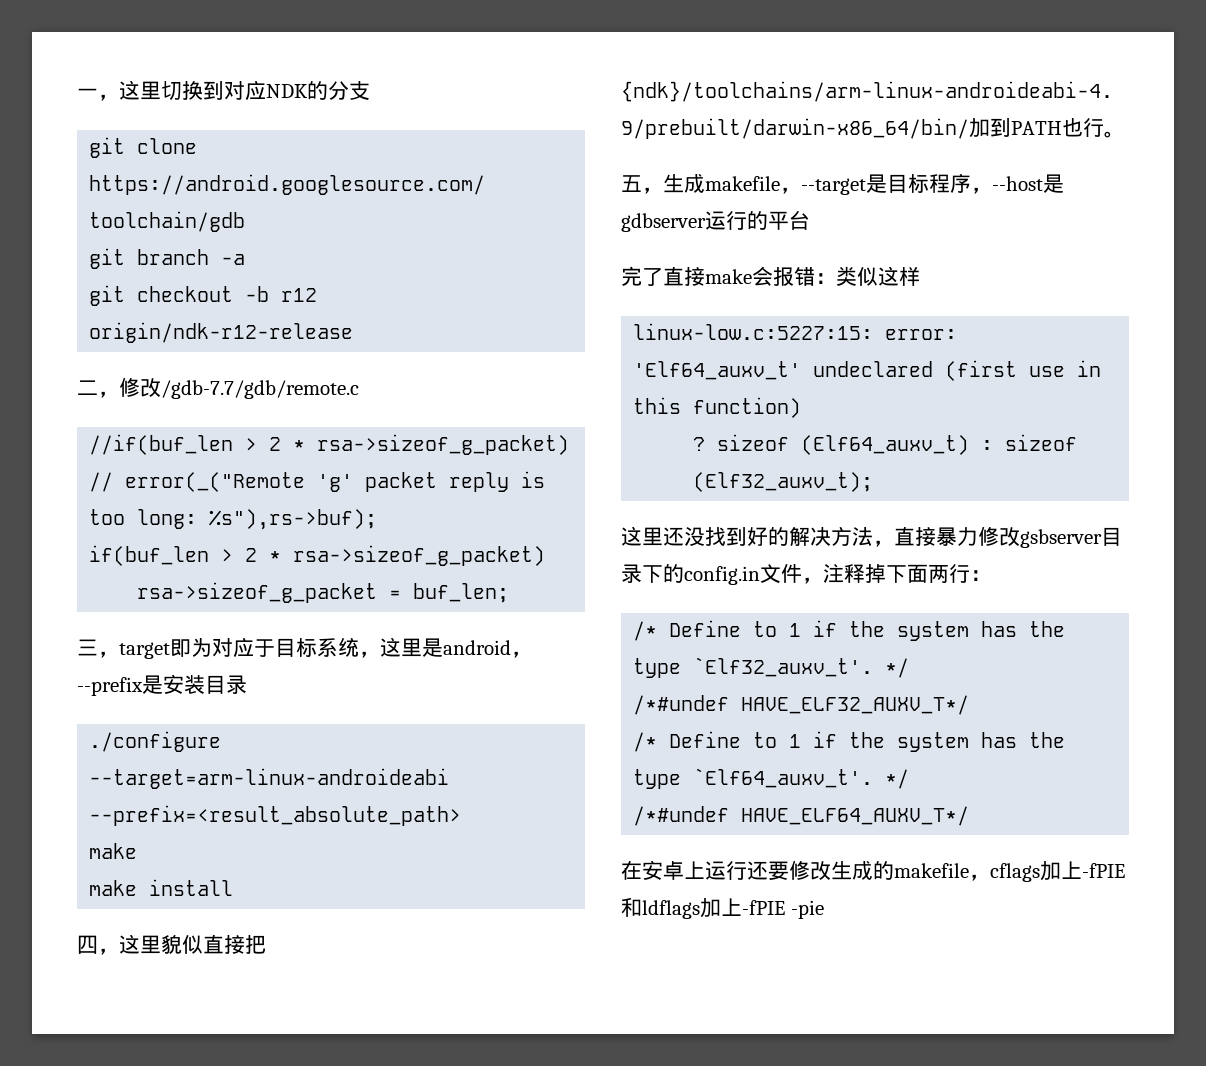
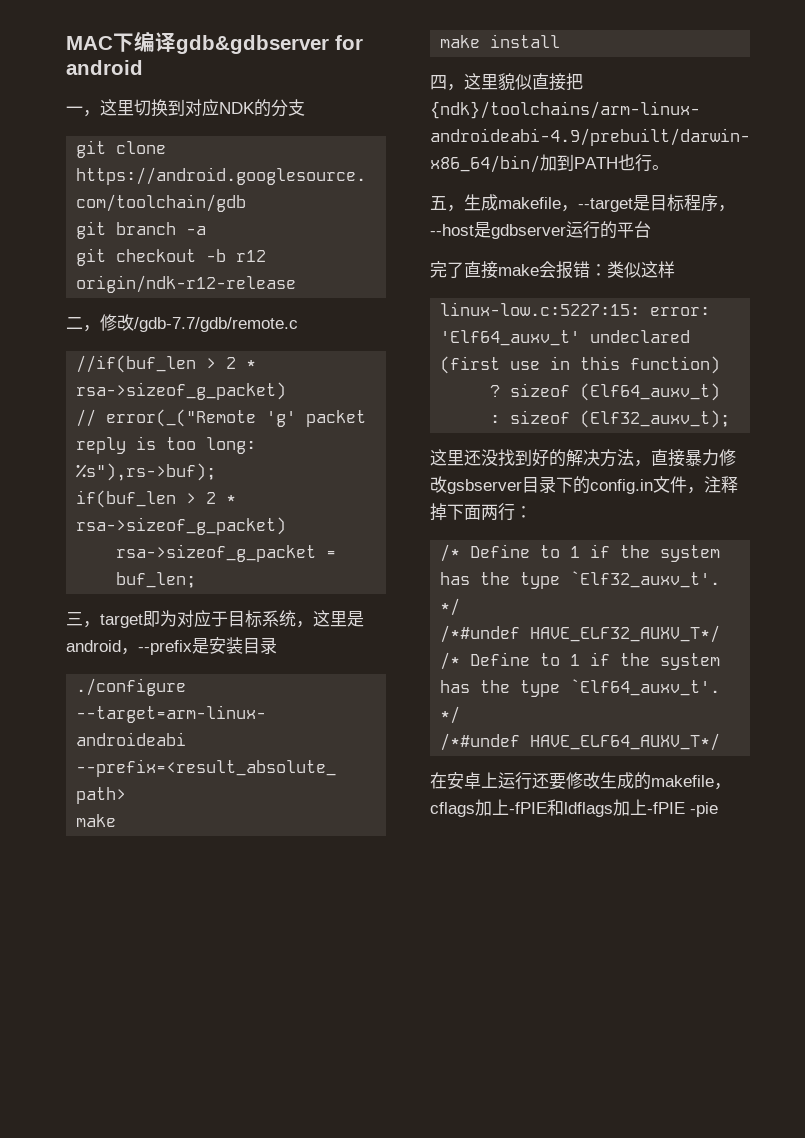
+ MAC下编译gdb&gdbserver for android

